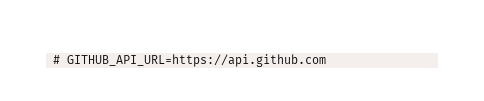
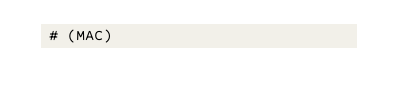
- # GITHUB_API_URL=https://api.github.com
+ # (MAC)

